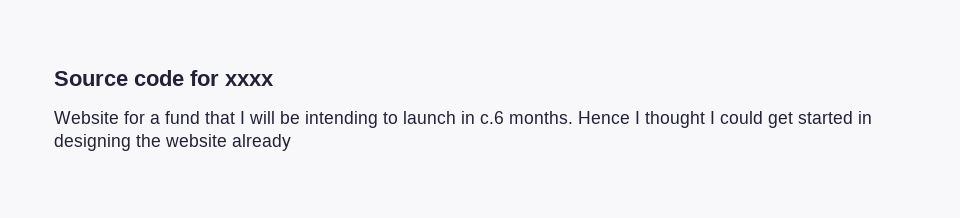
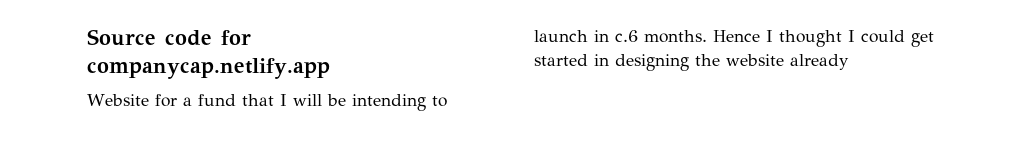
- Source code for xxxx
+ Source code for companycap.netlify.app

